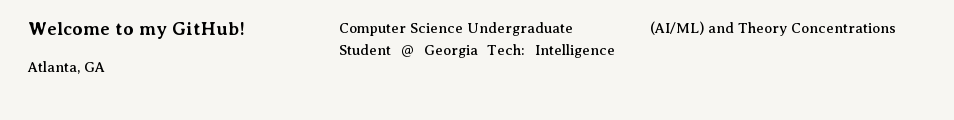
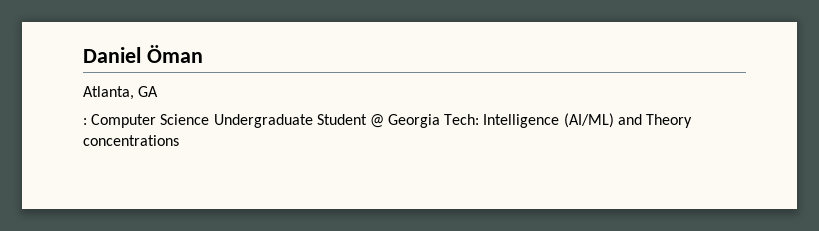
- Welcome to my GitHub!
+ Daniel Öman
- Computer Science Undergraduate Student @ Georgia Tech: Intelligence (AI/ML) and Theory Concentrations
+ : Computer Science Undergraduate Student @ Georgia Tech: Intelligence (AI/ML) and Theory concentrations

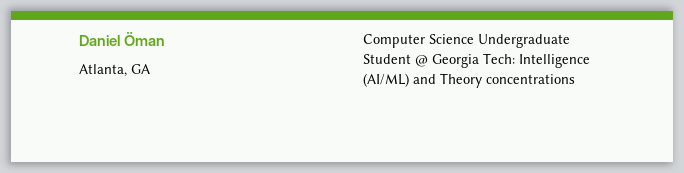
- : Computer Science Undergraduate Student @ Georgia Tech: Intelligence (AI/ML) and Theory concentrations
+ Computer Science Undergraduate Student @ Georgia Tech: Intelligence (AI/ML) and Theory concentrations

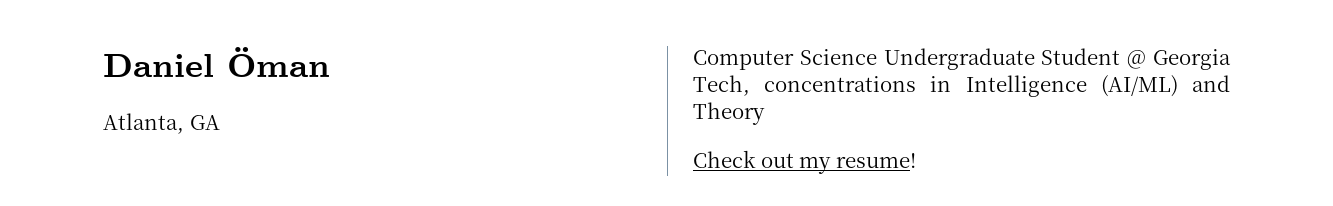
- Computer Science Undergraduate Student @ Georgia Tech: Intelligence (AI/ML) and Theory concentrations
+ Computer Science Undergraduate Student @ Georgia Tech, concentrations in Intelligence (AI/ML) and Theory
+ Check out my resume!

